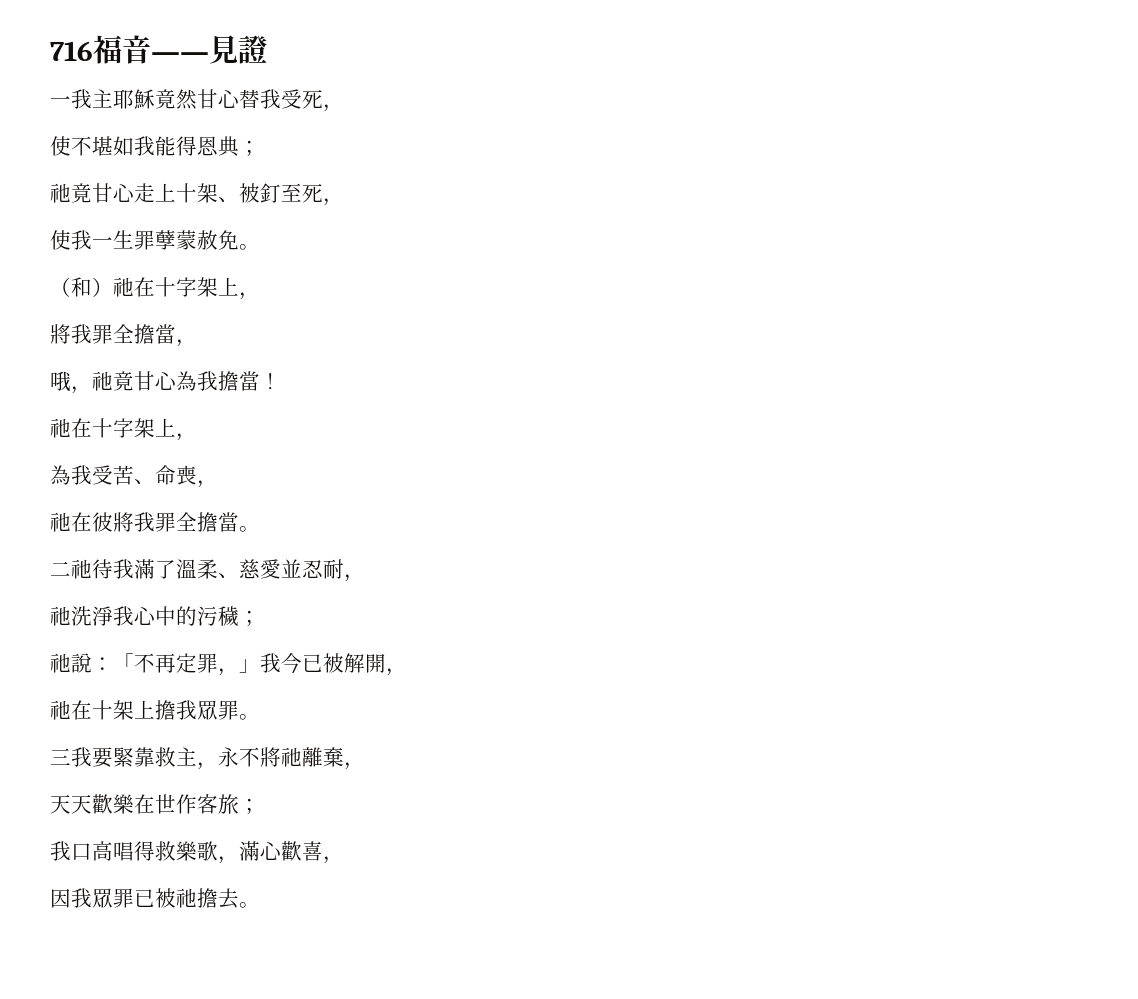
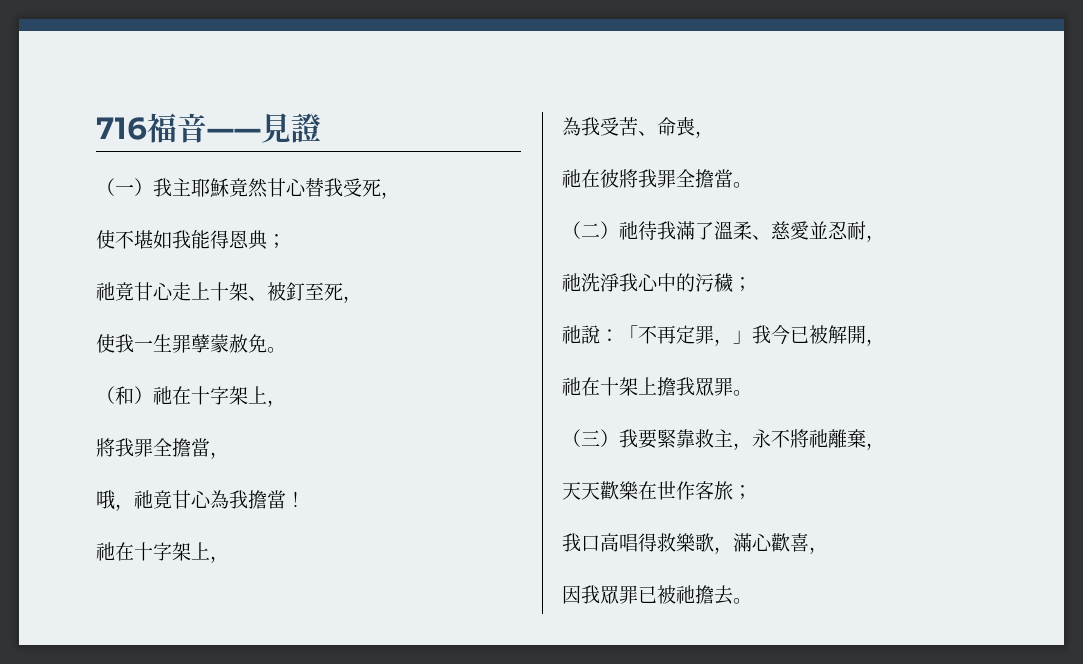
- 一我主耶穌竟然甘心替我受死，
+ （一）我主耶穌竟然甘心替我受死，
- 二祂待我滿了溫柔、慈愛並忍耐，
+ （二）祂待我滿了溫柔、慈愛並忍耐，
- 三我要緊靠救主，永不將祂離棄，
+ （三）我要緊靠救主，永不將祂離棄，

